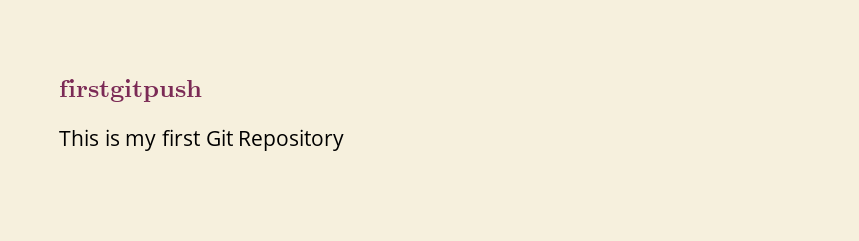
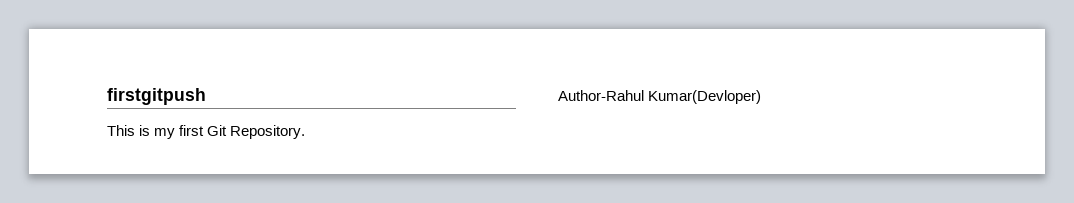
- This is my first Git Repository
+ This is my first Git Repository.
+ Author-Rahul Kumar(Devloper)

